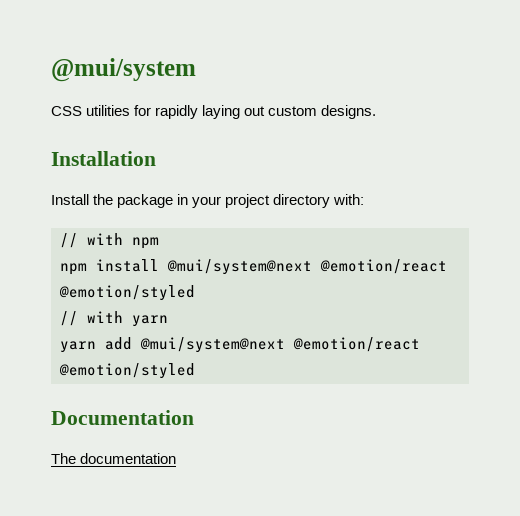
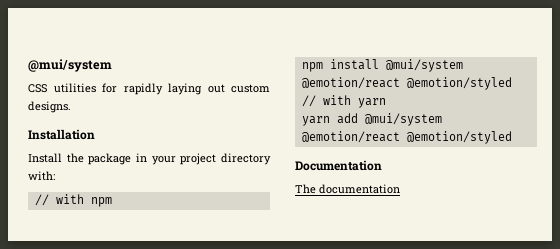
- npm install @mui/system@next @emotion/react @emotion/styled
+ npm install @mui/system @emotion/react @emotion/styled
- yarn add @mui/system@next @emotion/react @emotion/styled
+ yarn add @mui/system @emotion/react @emotion/styled

